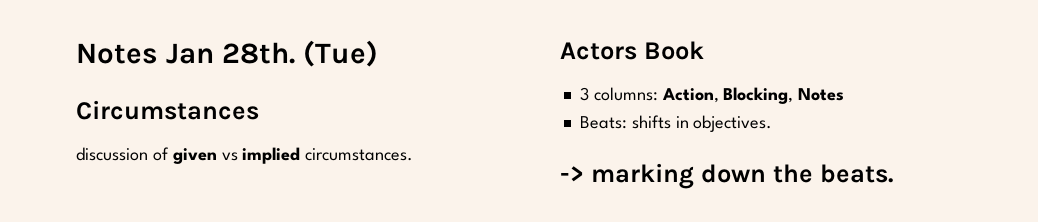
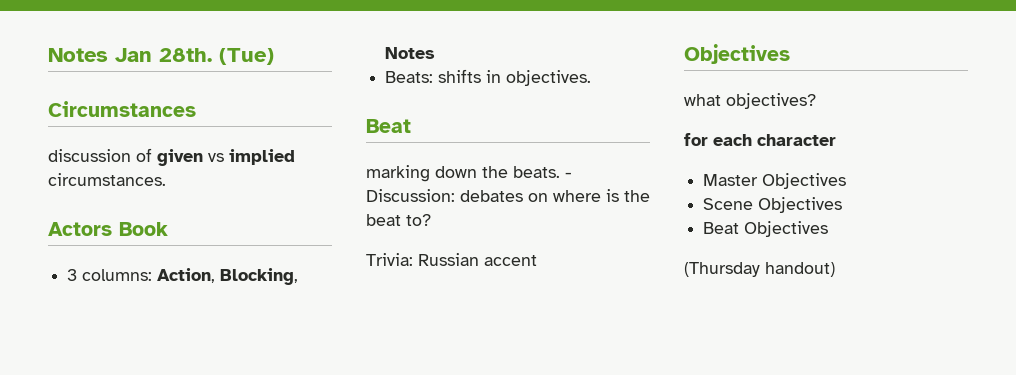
  Beats: shifts in objectives.
- -> marking down the beats.
+ Beat
+ marking down the beats.
+ - Discussion: debates on where is the beat to?
+ Trivia: Russian accent
+ Objectives
+ what objectives?
+ for each character
+ Master Objectives
+ Scene Objectives
+ Beat Objectives
+ (Thursday handout)

